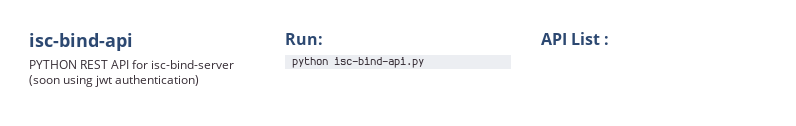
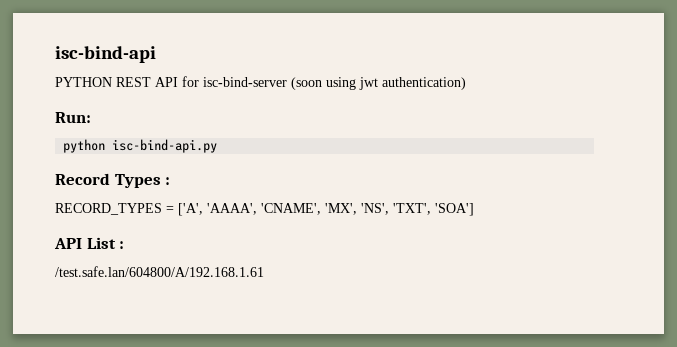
+ Record Types :
+ RECORD_TYPES = ['A', 'AAAA', 'CNAME', 'MX', 'NS', 'TXT', 'SOA']
+ /test.safe.lan/604800/A/192.168.1.61

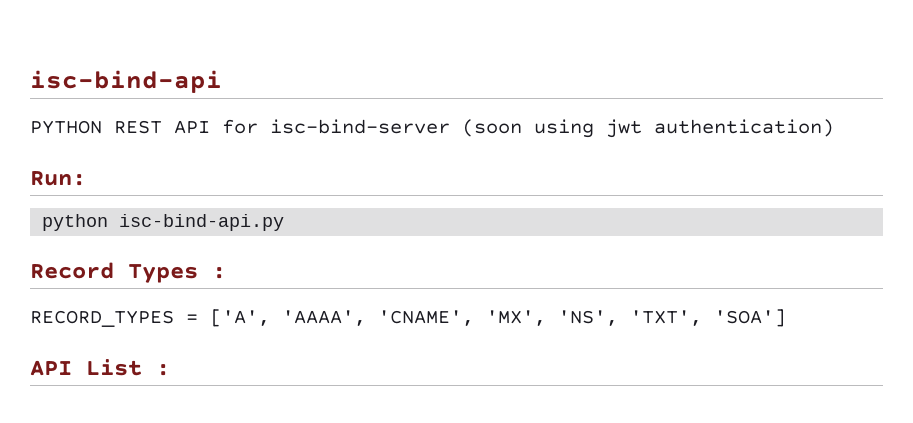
- /test.safe.lan/604800/A/192.168.1.61

